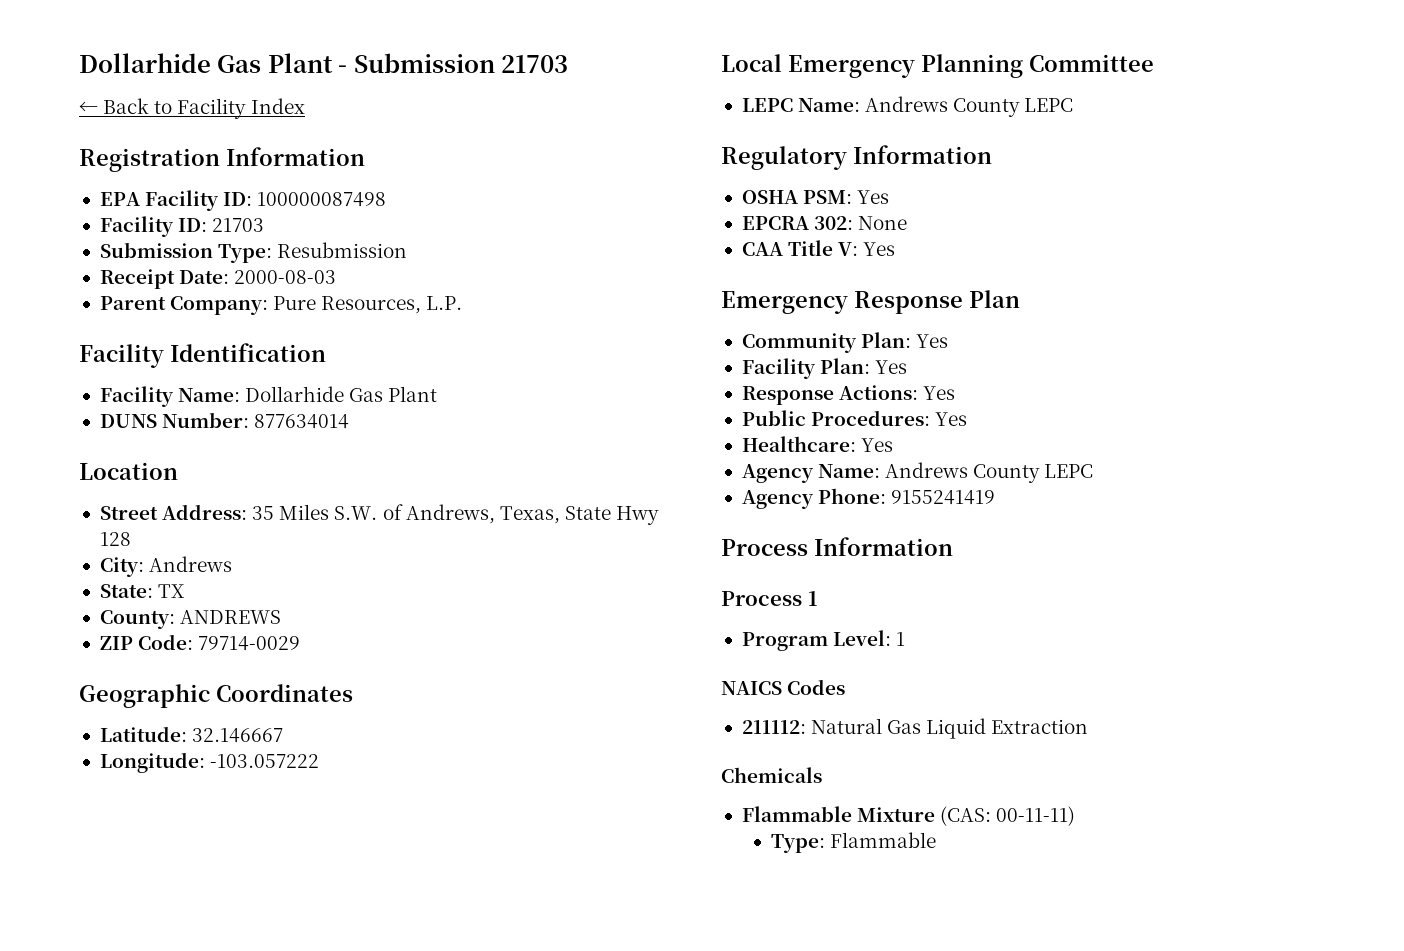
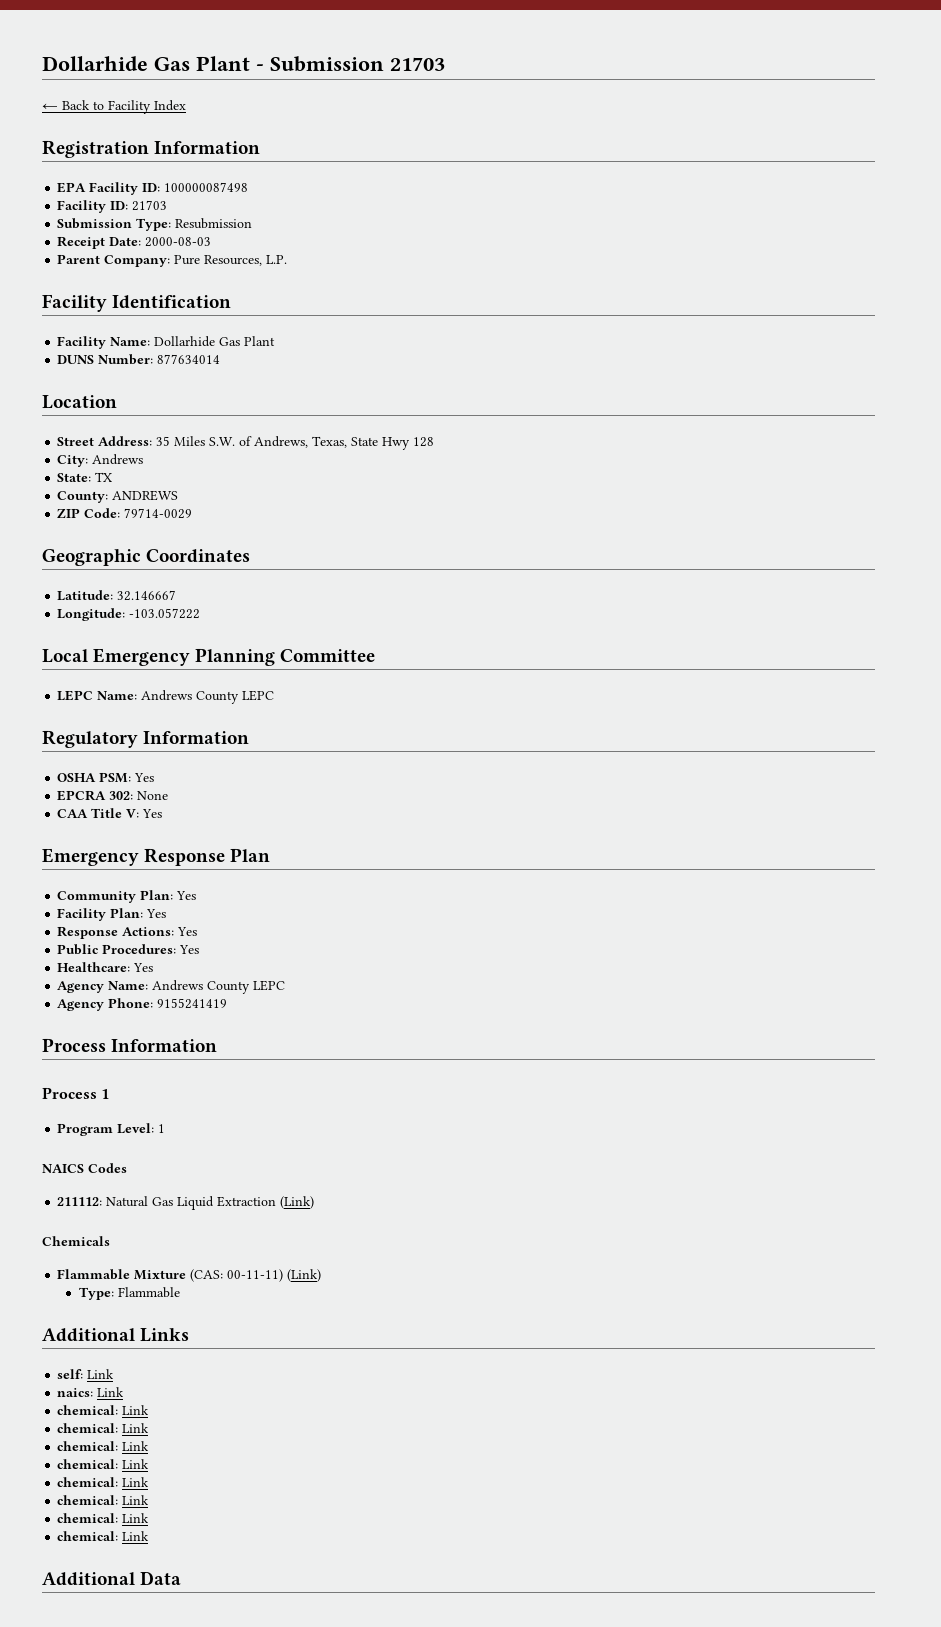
- 211112: Natural Gas Liquid Extraction
+ 211112: Natural Gas Liquid Extraction (Link)
- Flammable Mixture (CAS: 00-11-11)
+ Flammable Mixture (CAS: 00-11-11) (Link)
+ Additional Links
+ self: Link
+ naics: Link
+ chemical: Link
+ chemical: Link
+ chemical: Link
+ chemical: Link
+ chemical: Link
+ chemical: Link
+ chemical: Link
+ chemical: Link
+ Additional Data

